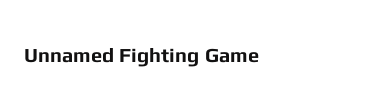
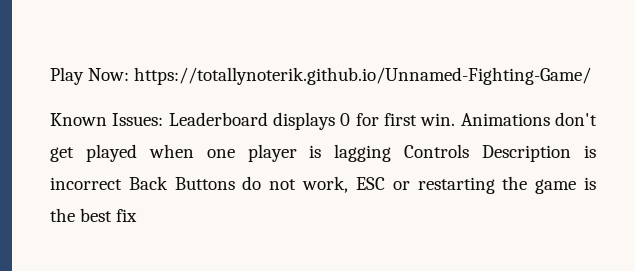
- Unnamed Fighting Game
+ Play Now: https://totallynoterik.github.io/Unnamed-Fighting-Game/
+ Known Issues: Leaderboard displays 0 for first win. Animations don't get played when one player is lagging Controls Description is incorrect Back Buttons do not work, ESC or restarting the game is the best fix

